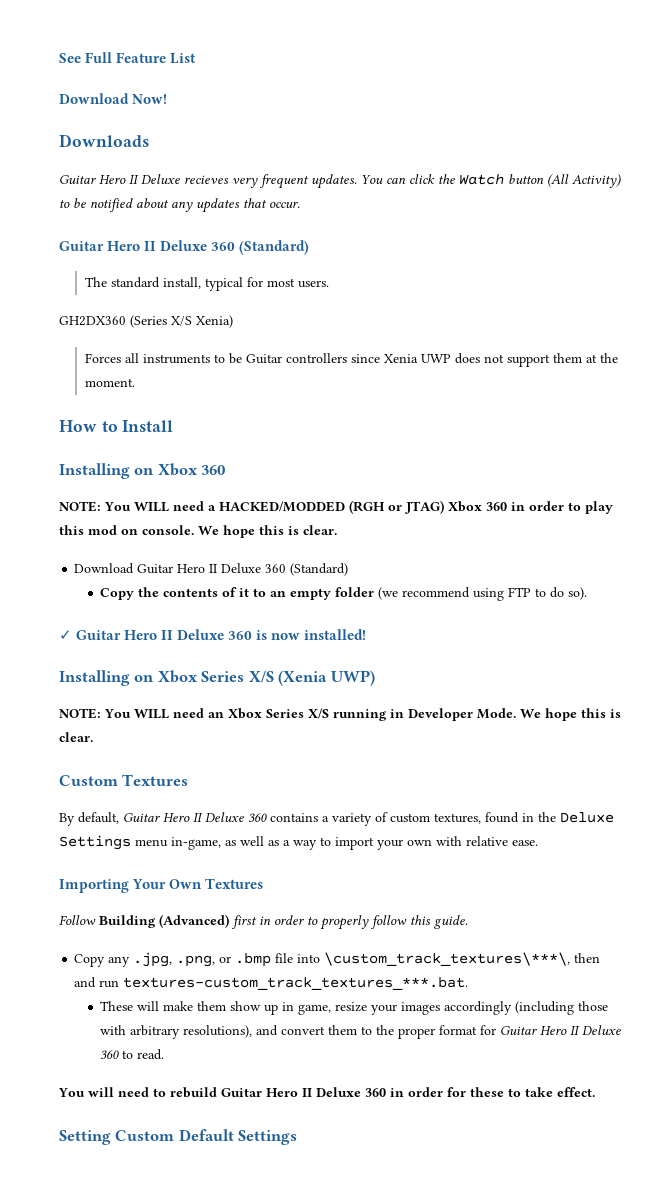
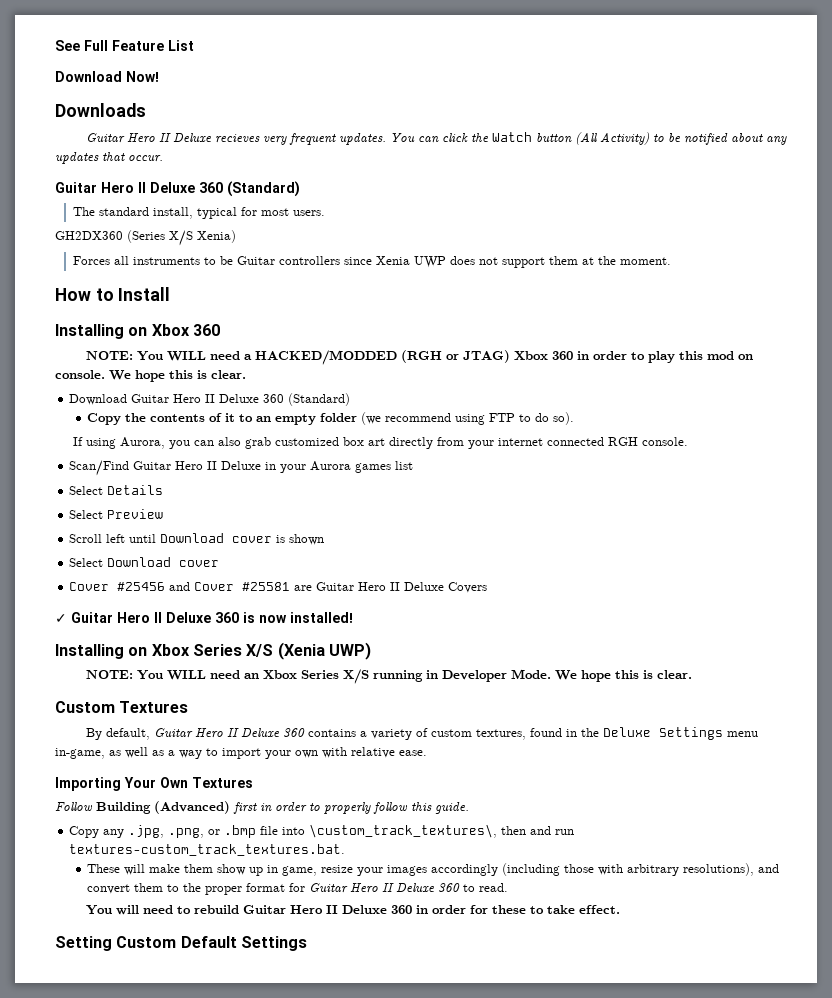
+ If using Aurora, you can also grab customized box art directly from your internet connected RGH console.
+ Scan/Find Guitar Hero II Deluxe in your Aurora games list
+ Select Details
+ Select Preview
+ Scroll left until Download cover is shown
+ Select Download cover
+ Cover #25456 and Cover #25581 are Guitar Hero II Deluxe Covers
- Copy any .jpg, .png, or .bmp file into \custom_track_textures\***\, then and run textures-custom_track_textures_***.bat.
+ Copy any .jpg, .png, or .bmp file into \custom_track_textures\, then and run textures-custom_track_textures.bat.

